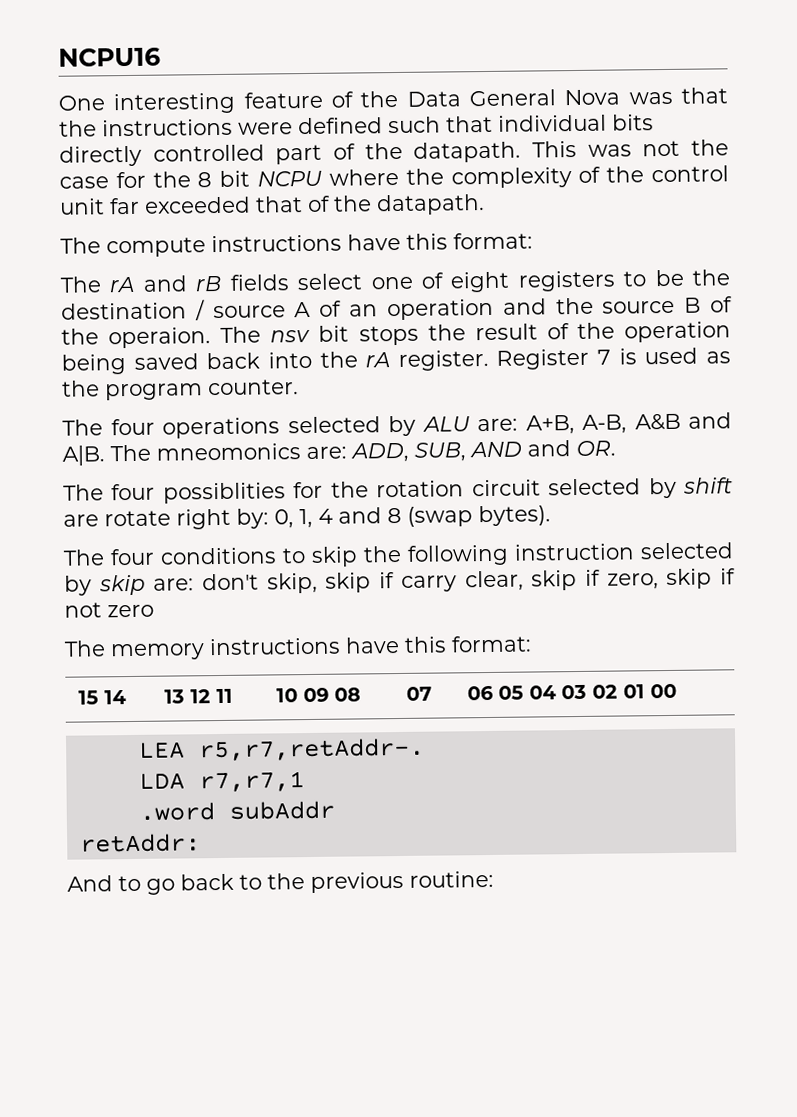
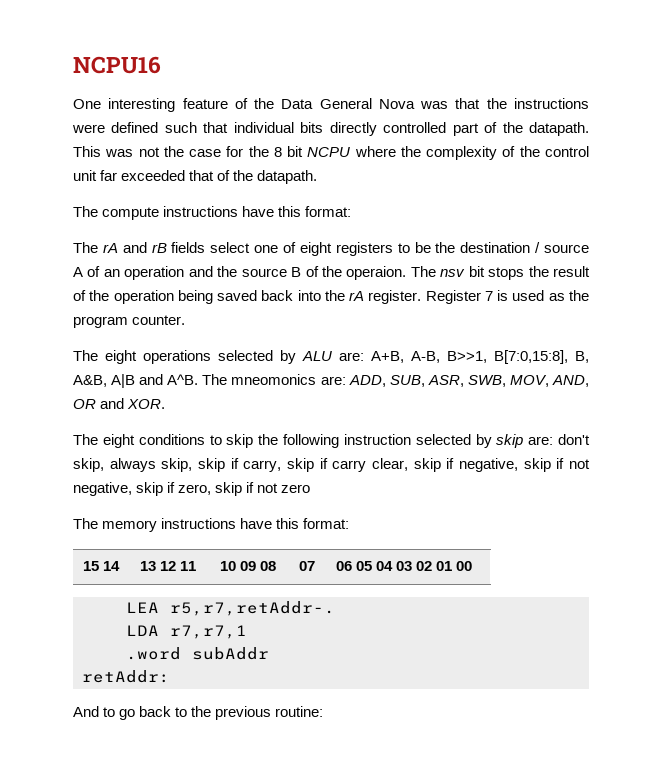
- The four operations selected by ALU are: A+B, A-B, A&B and A|B. The mneomonics are: ADD, SUB, AND and OR.
- The four possiblities for the rotation circuit selected by shift are rotate right by: 0, 1, 4 and 8 (swap bytes).
- The four conditions to skip the following instruction selected by skip are: don't skip, skip if carry clear, skip if zero, skip if not zero
+ The eight operations selected by ALU are: A+B, A-B, B>>1, B[7:0,15:8], B, A&B, A|B and A^B. The mneomonics are: ADD, SUB, ASR, SWB, MOV, AND, OR and XOR.
+ The eight conditions to skip the following instruction selected by skip are: don't skip, always skip, skip if carry, skip if carry clear, skip if negative, skip if not negative, skip if zero, skip if not zero

